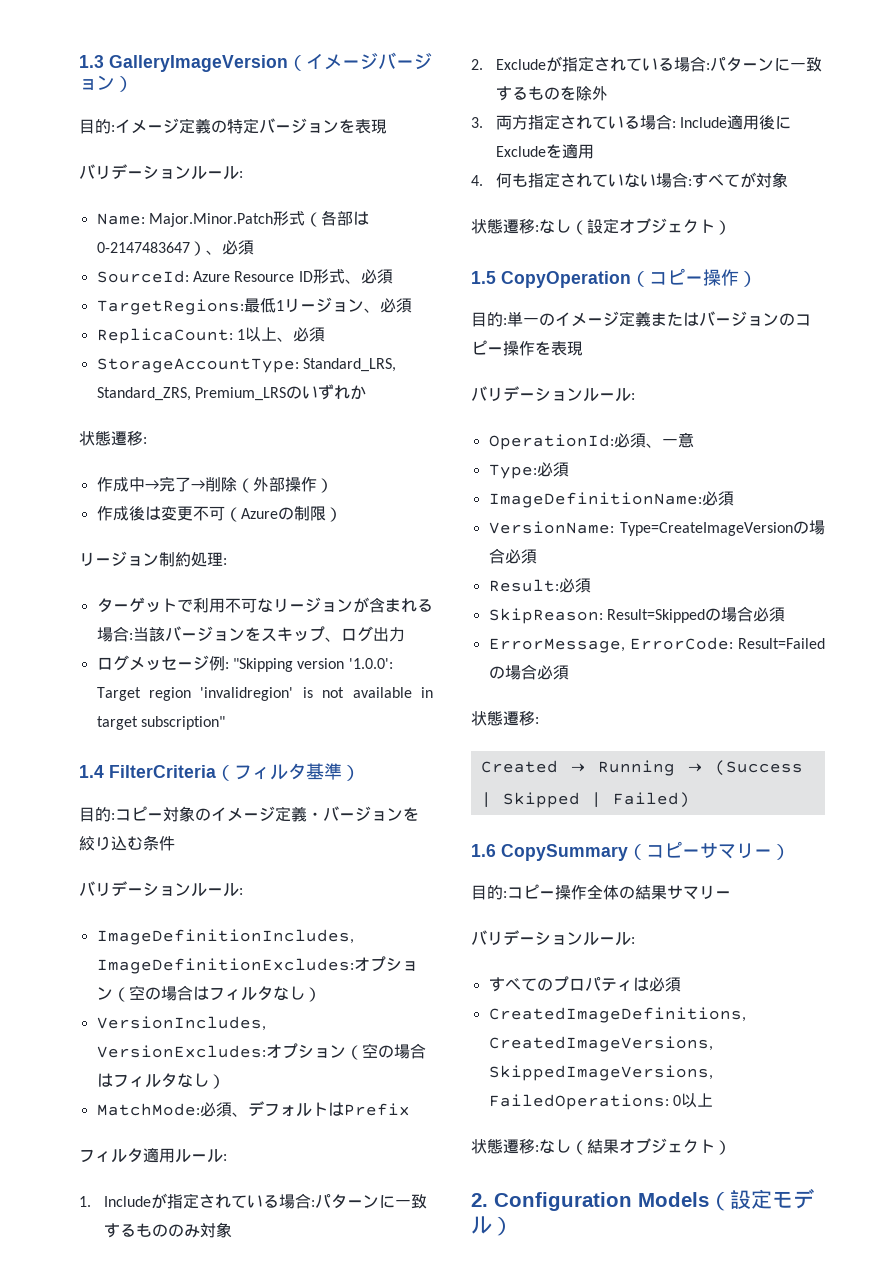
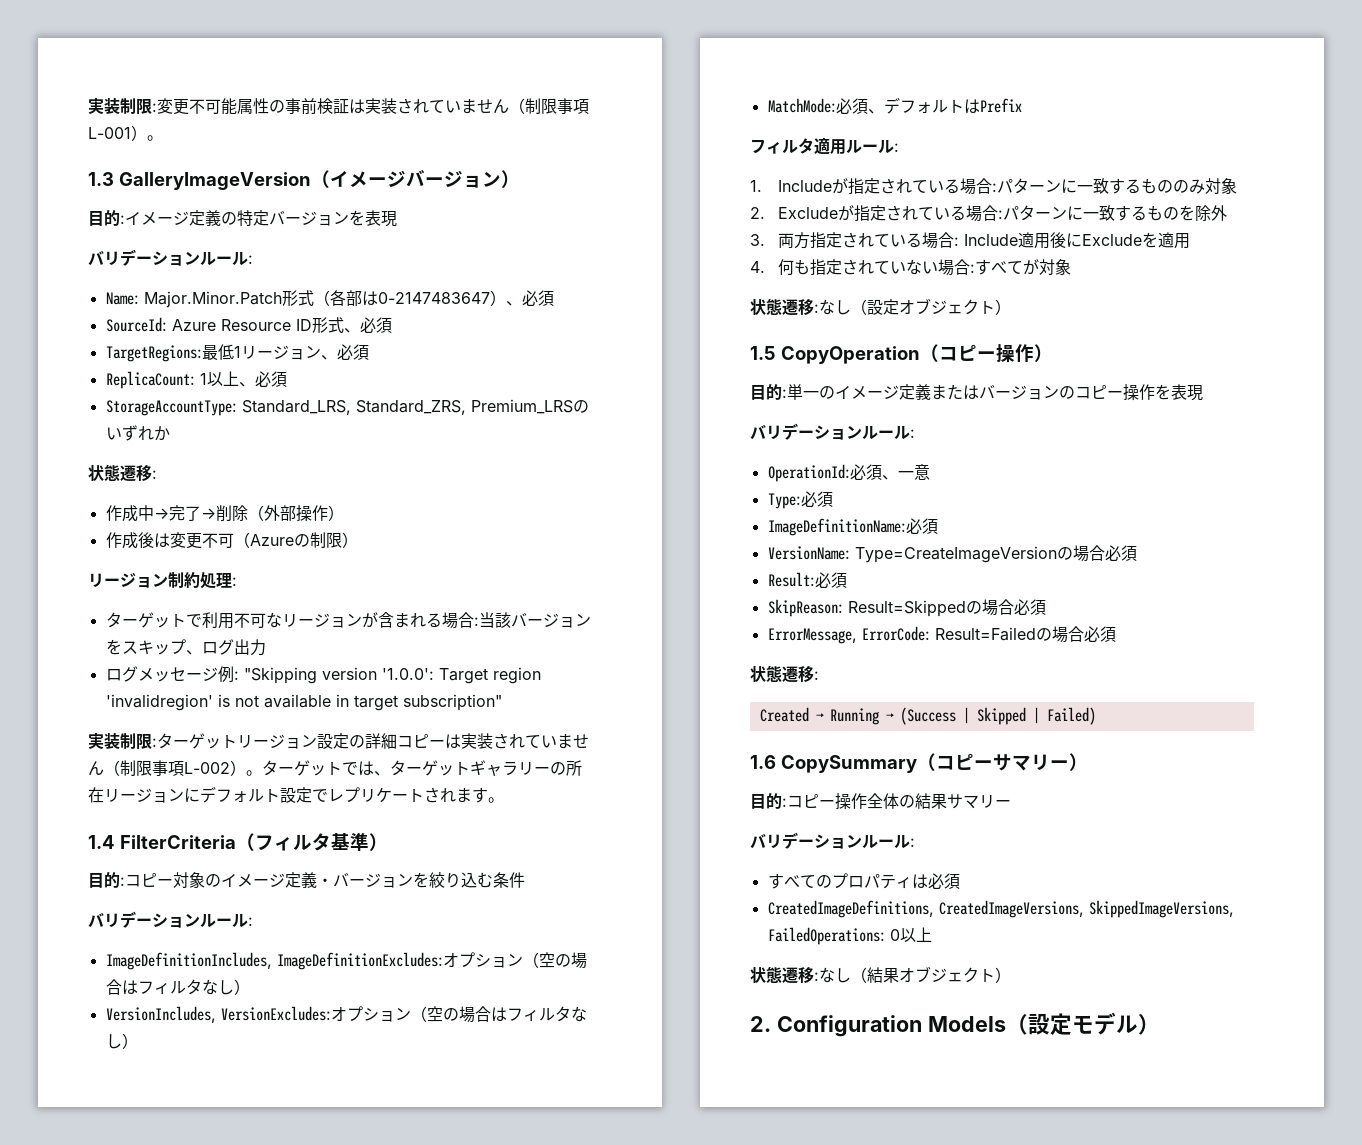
+ 実装制限:変更不可能属性の事前検証は実装されていません（制限事項L-001）。
+ 実装制限:ターゲットリージョン設定の詳細コピーは実装されていません（制限事項L-002）。ターゲットでは、ターゲットギャラリーの所在リージョンにデフォルト設定でレプリケートされます。

